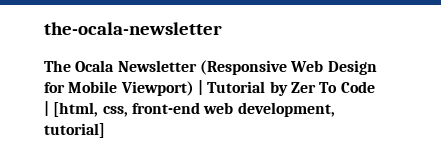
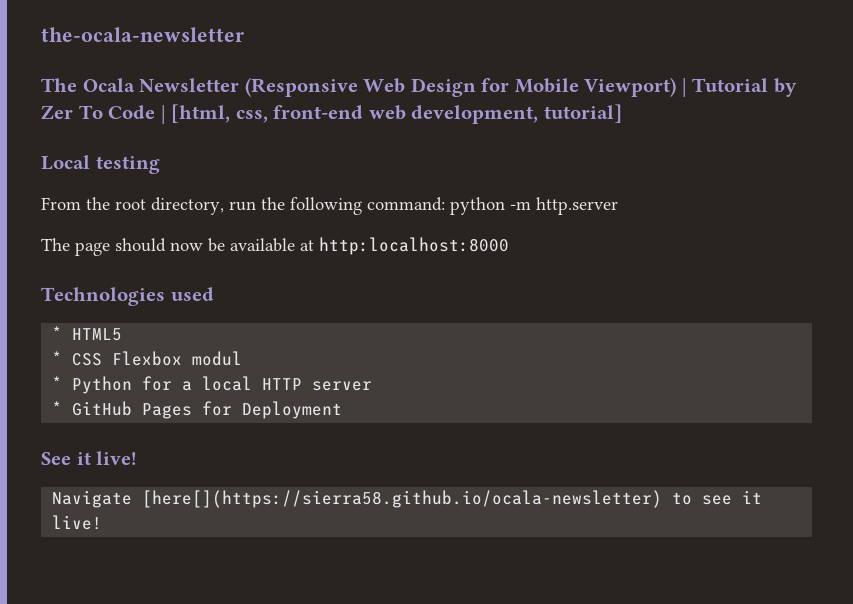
+ Local testing
+ From the root directory, run the following command: python -m http.server
+ The page should now be available at http:localhost:8000
+ Technologies used
+ * HTML5
+ * CSS Flexbox modul
+ * Python for a local HTTP server
+ * GitHub Pages for Deployment
+ See it live!
+ Navigate [here[](https://sierra58.github.io/ocala-newsletter) to see it live!

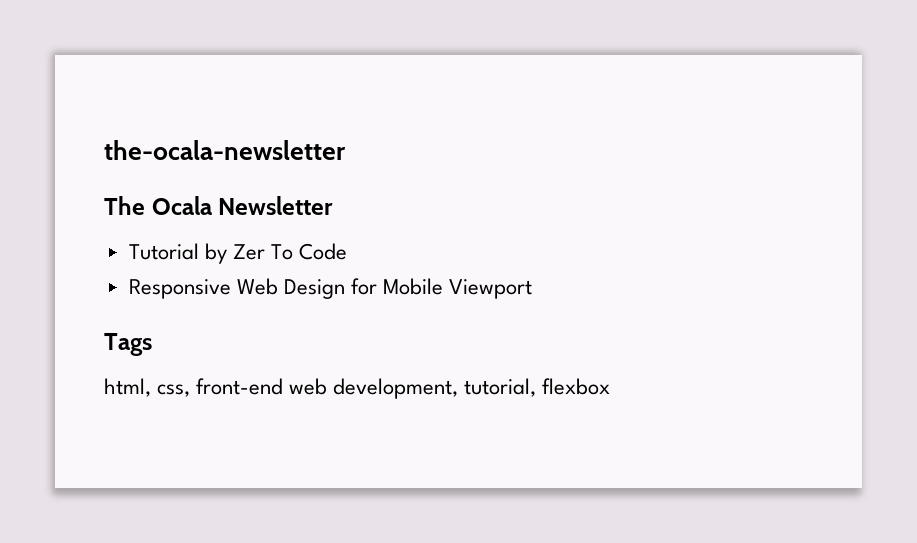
- The Ocala Newsletter (Responsive Web Design for Mobile Viewport) | Tutorial by Zer To Code | [html, css, front-end web development, tutorial]
- Local testing
- From the root directory, run the following command: python -m http.server
- The page should now be available at http:localhost:8000
- Technologies used
- * HTML5
- * CSS Flexbox modul
- * Python for a local HTTP server
- * GitHub Pages for Deployment
- See it live!
- Navigate [here[](https://sierra58.github.io/ocala-newsletter) to see it live!
+ The Ocala Newsletter
+ Tutorial by Zer To Code
+ Responsive Web Design for Mobile Viewport
+ Tags
+ html, css, front-end web development, tutorial, flexbox

